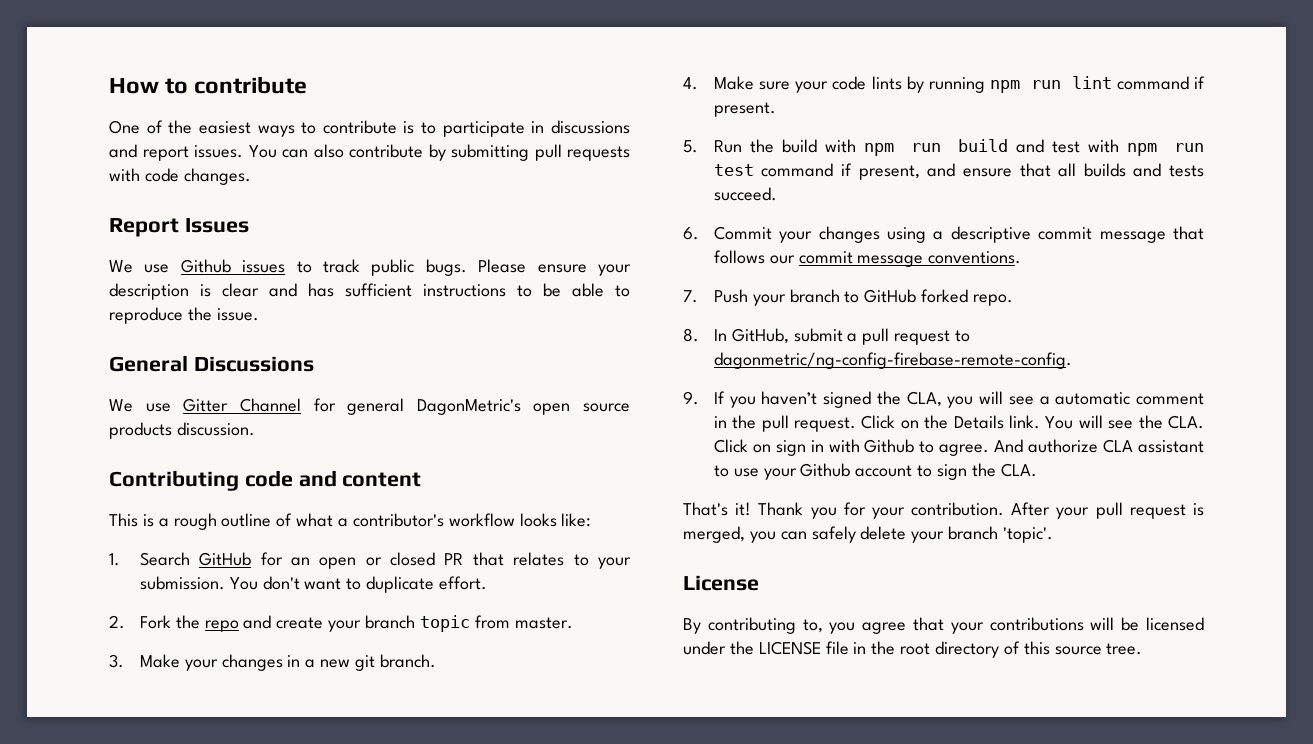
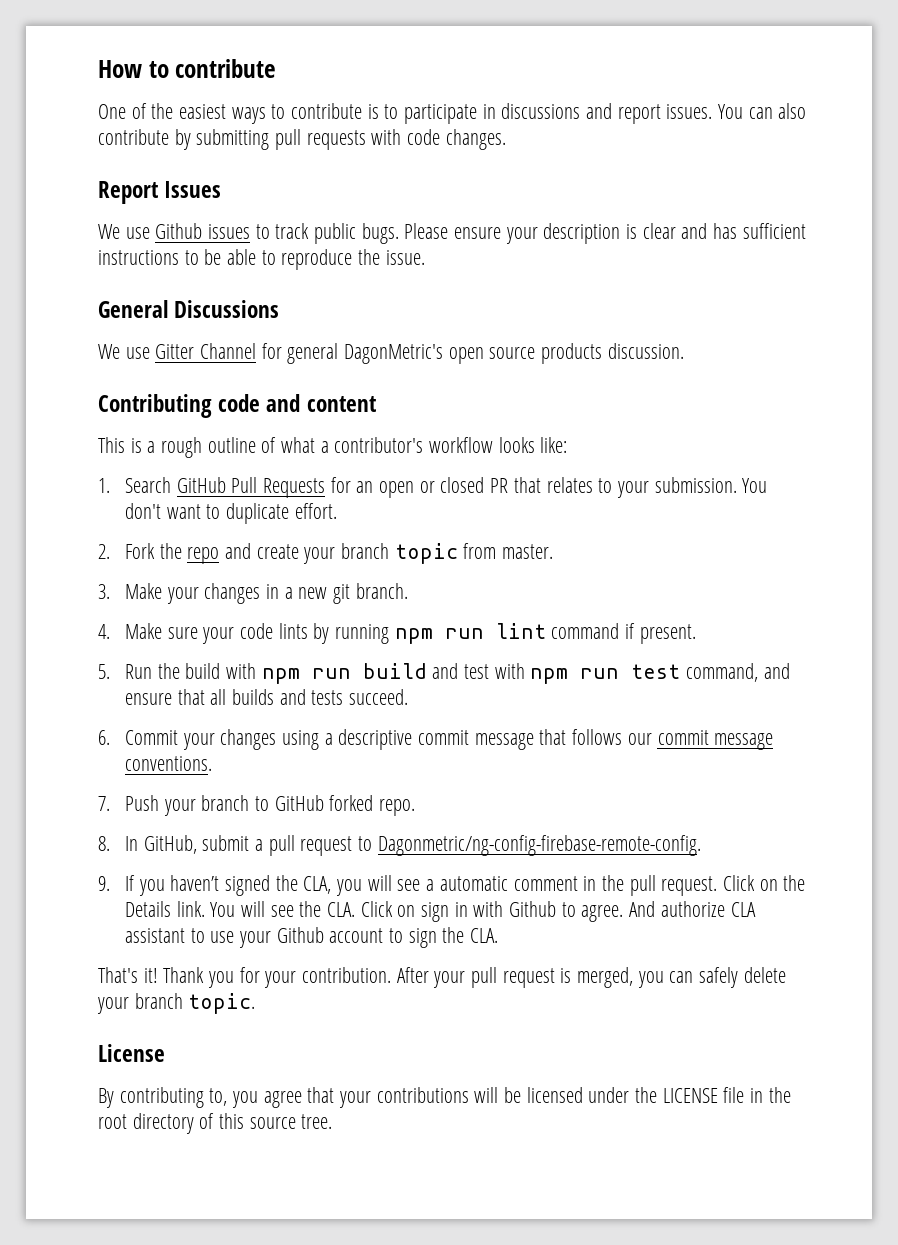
- 1. Search GitHub for an open or closed PR that relates to your submission.
+ 1. Search GitHub Pull Requests for an open or closed PR that relates to your submission.
- 5. Run the build with npm run build and test with npm run test command if present, and ensure that all builds and tests succeed.
+ 5. Run the build with npm run build and test with npm run test command, and ensure that all builds and tests succeed.
- 8. In GitHub, submit a pull request to dagonmetric/ng-config-firebase-remote-config.
+ 8. In GitHub, submit a pull request to Dagonmetric/ng-config-firebase-remote-config.
- After your pull request is merged, you can safely delete your branch 'topic'.
+ After your pull request is merged, you can safely delete your branch topic.

